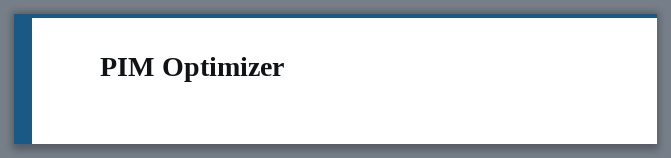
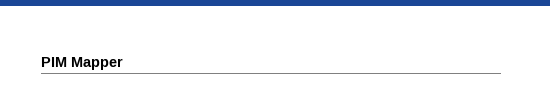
- PIM Optimizer
+ PIM Mapper

